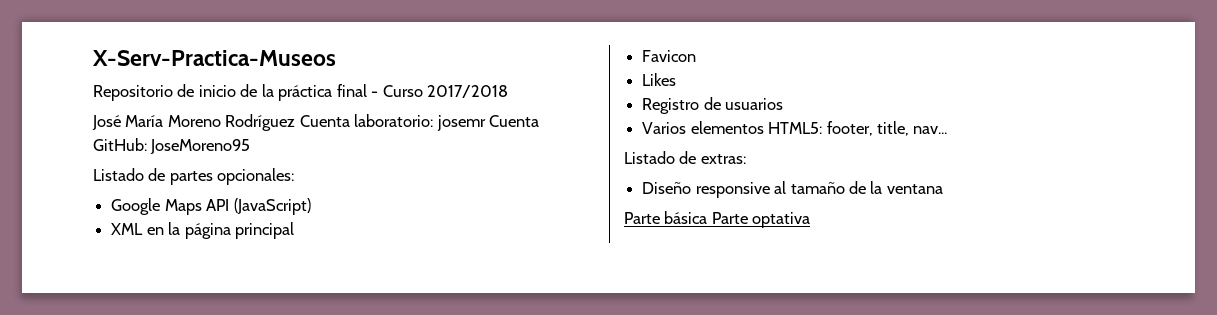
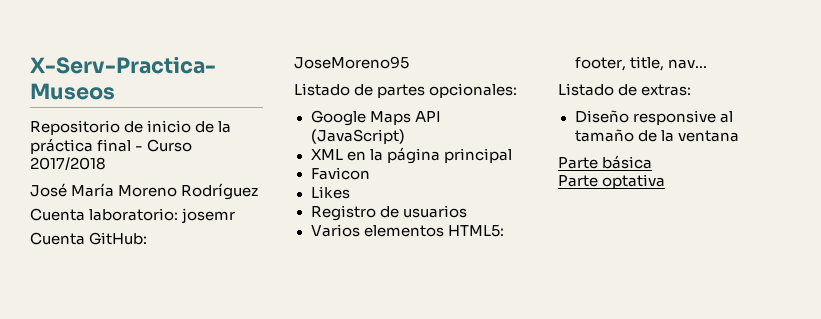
- José María Moreno Rodríguez Cuenta laboratorio: josemr Cuenta GitHub: JoseMoreno95
+ José María Moreno Rodríguez
+ Cuenta laboratorio: josemr
+ Cuenta GitHub: JoseMoreno95
- Parte básica Parte optativa
+ Parte básica
+ Parte optativa

